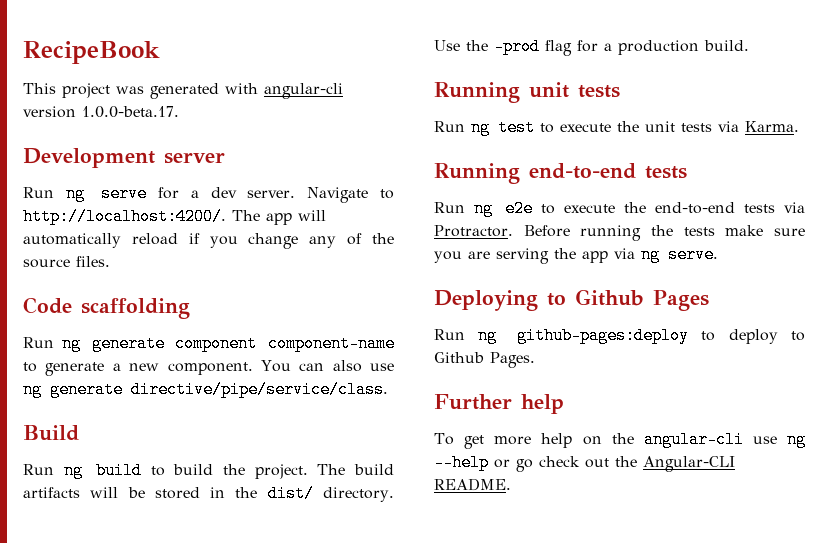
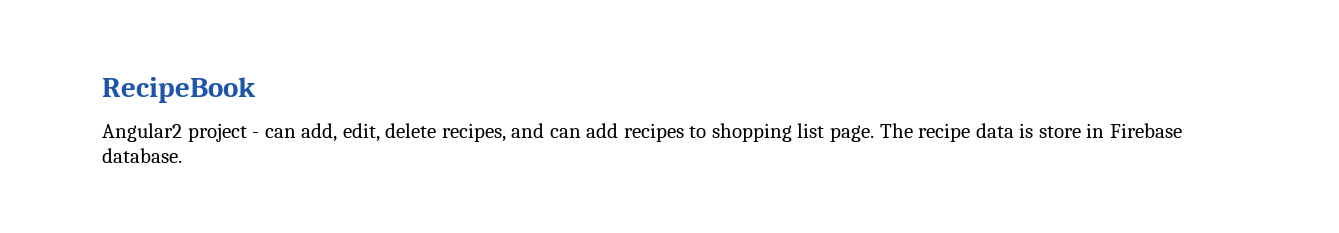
- This project was generated with angular-cli version 1.0.0-beta.17.
- Development server
- Run ng serve for a dev server. Navigate to http://localhost:4200/. The app will automatically reload if you change any of the source files.
- Code scaffolding
- Run ng generate component component-name to generate a new component. You can also use ng generate directive/pipe/service/class.
- Build
- Run ng build to build the project. The build artifacts will be stored in the dist/ directory. Use the -prod flag for a production build.
- Running unit tests
- Run ng test to execute the unit tests via Karma.
- Running end-to-end tests
- Run ng e2e to execute the end-to-end tests via Protractor. Before running the tests make sure you are serving the app via ng serve.
- Deploying to Github Pages
- Run ng github-pages:deploy to deploy to Github Pages.
- Further help
- To get more help on the angular-cli use ng --help or go check out the Angular-CLI README.
+ Angular2 project - can add, edit, delete recipes, and can add recipes to shopping list page. The recipe data is store in Firebase database.

